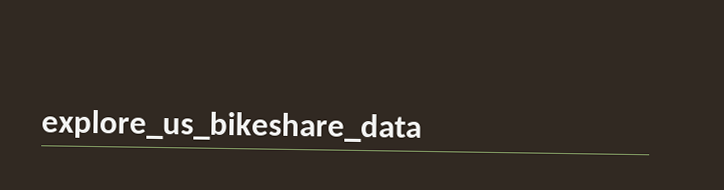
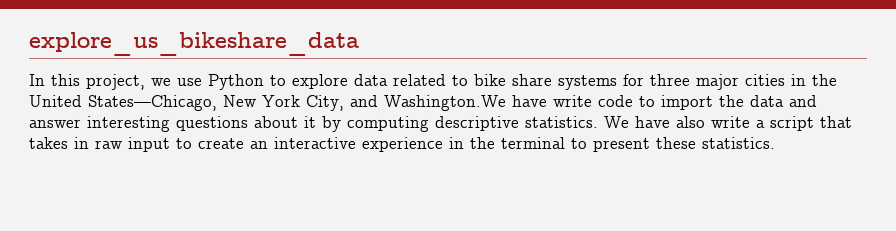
+ In this project, we use Python to explore data related to bike share systems for three major cities in the United States—Chicago, New York City, and Washington.We have write code to import the data and answer interesting questions about it by computing descriptive statistics. We have also write a script that takes in raw input to create an interactive experience in the terminal to present these statistics.

